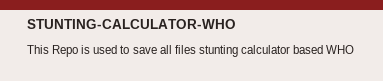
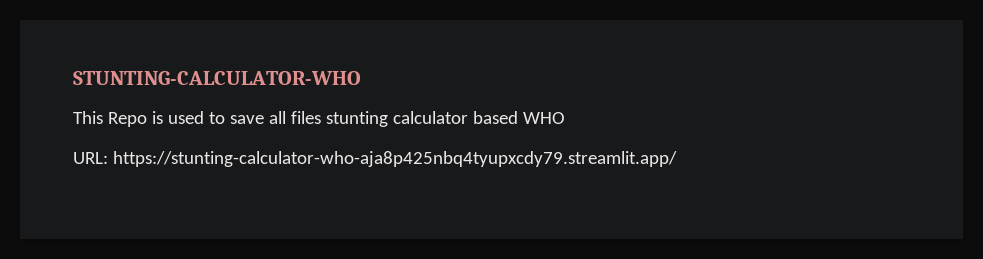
+ URL: https://stunting-calculator-who-aja8p425nbq4tyupxcdy79.streamlit.app/

